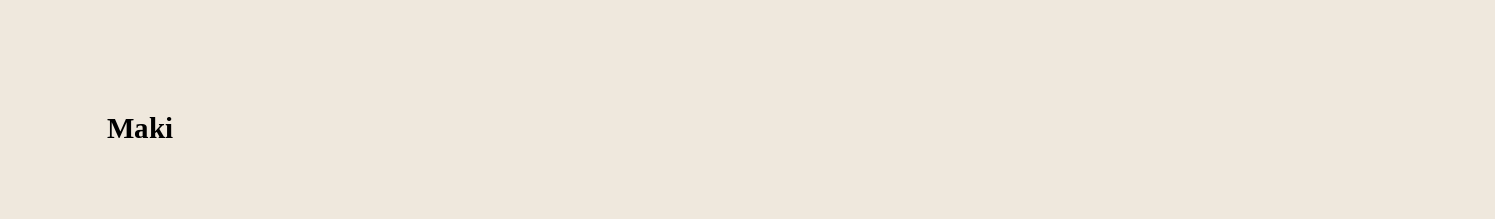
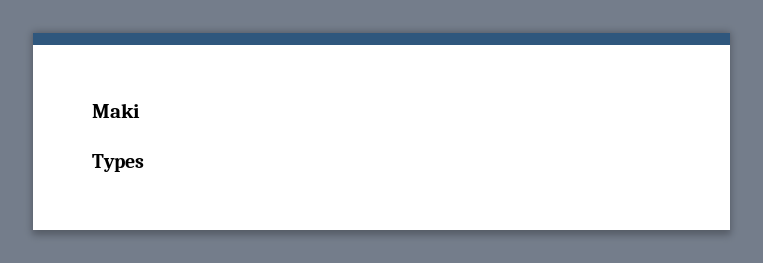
+ Types

